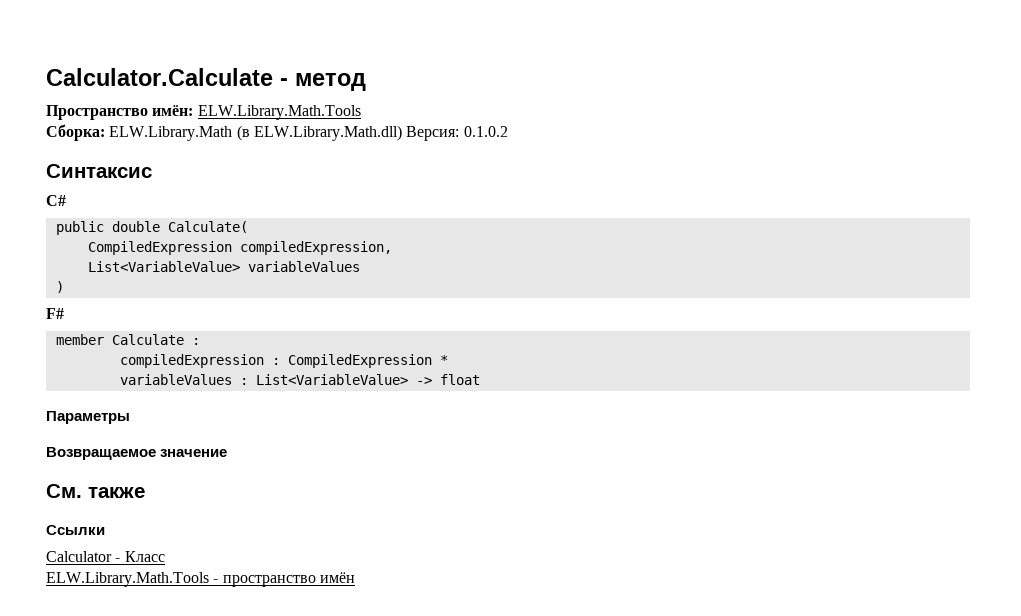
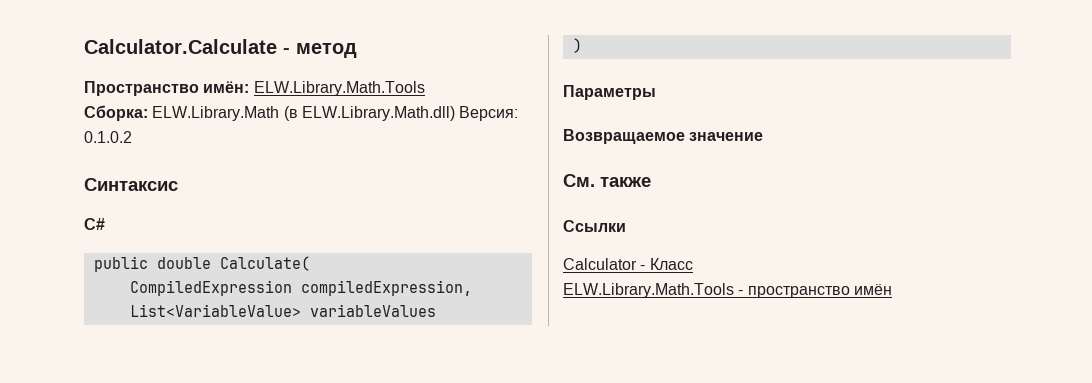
- F#
- member Calculate :
- compiledExpression : CompiledExpression *
- variableValues : List<VariableValue> -> float

